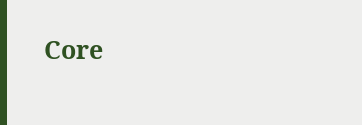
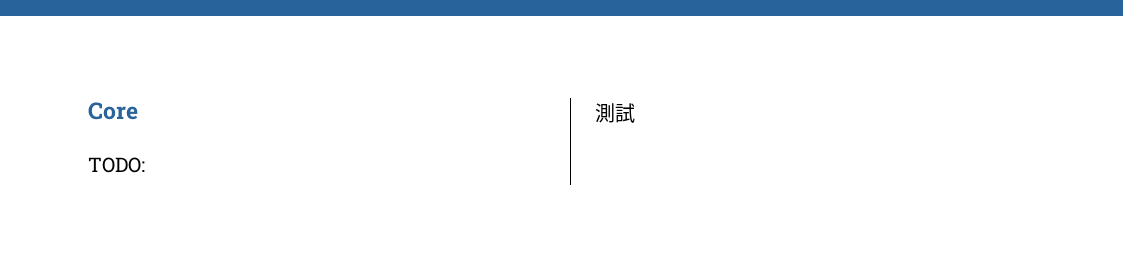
+ TODO:
+ 測試

